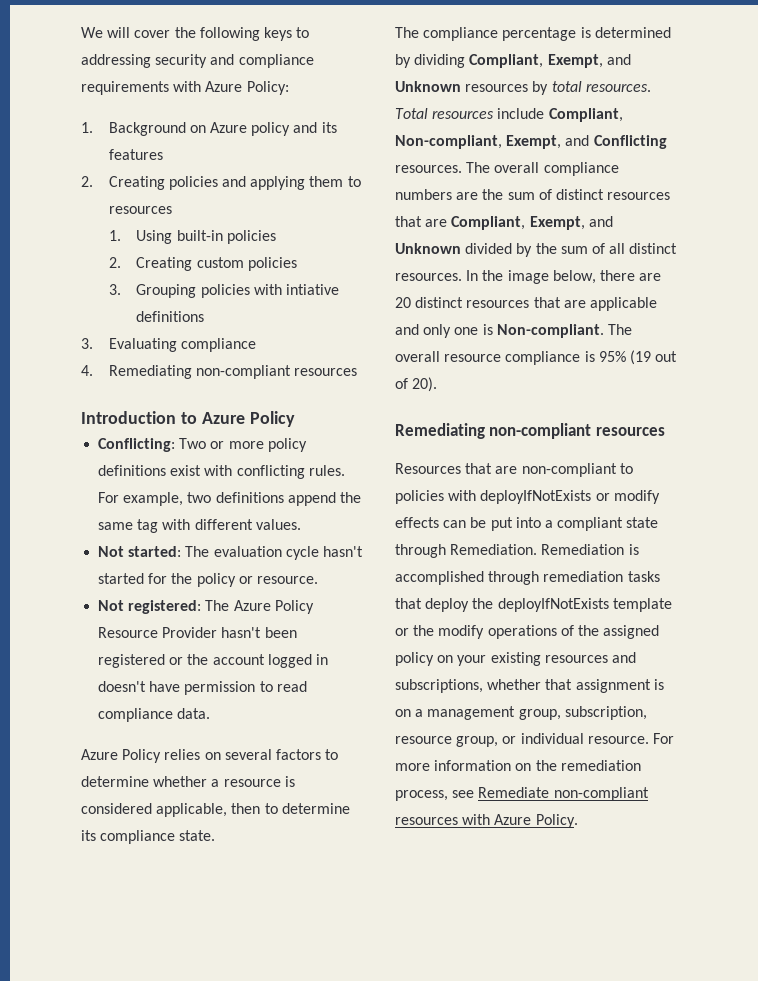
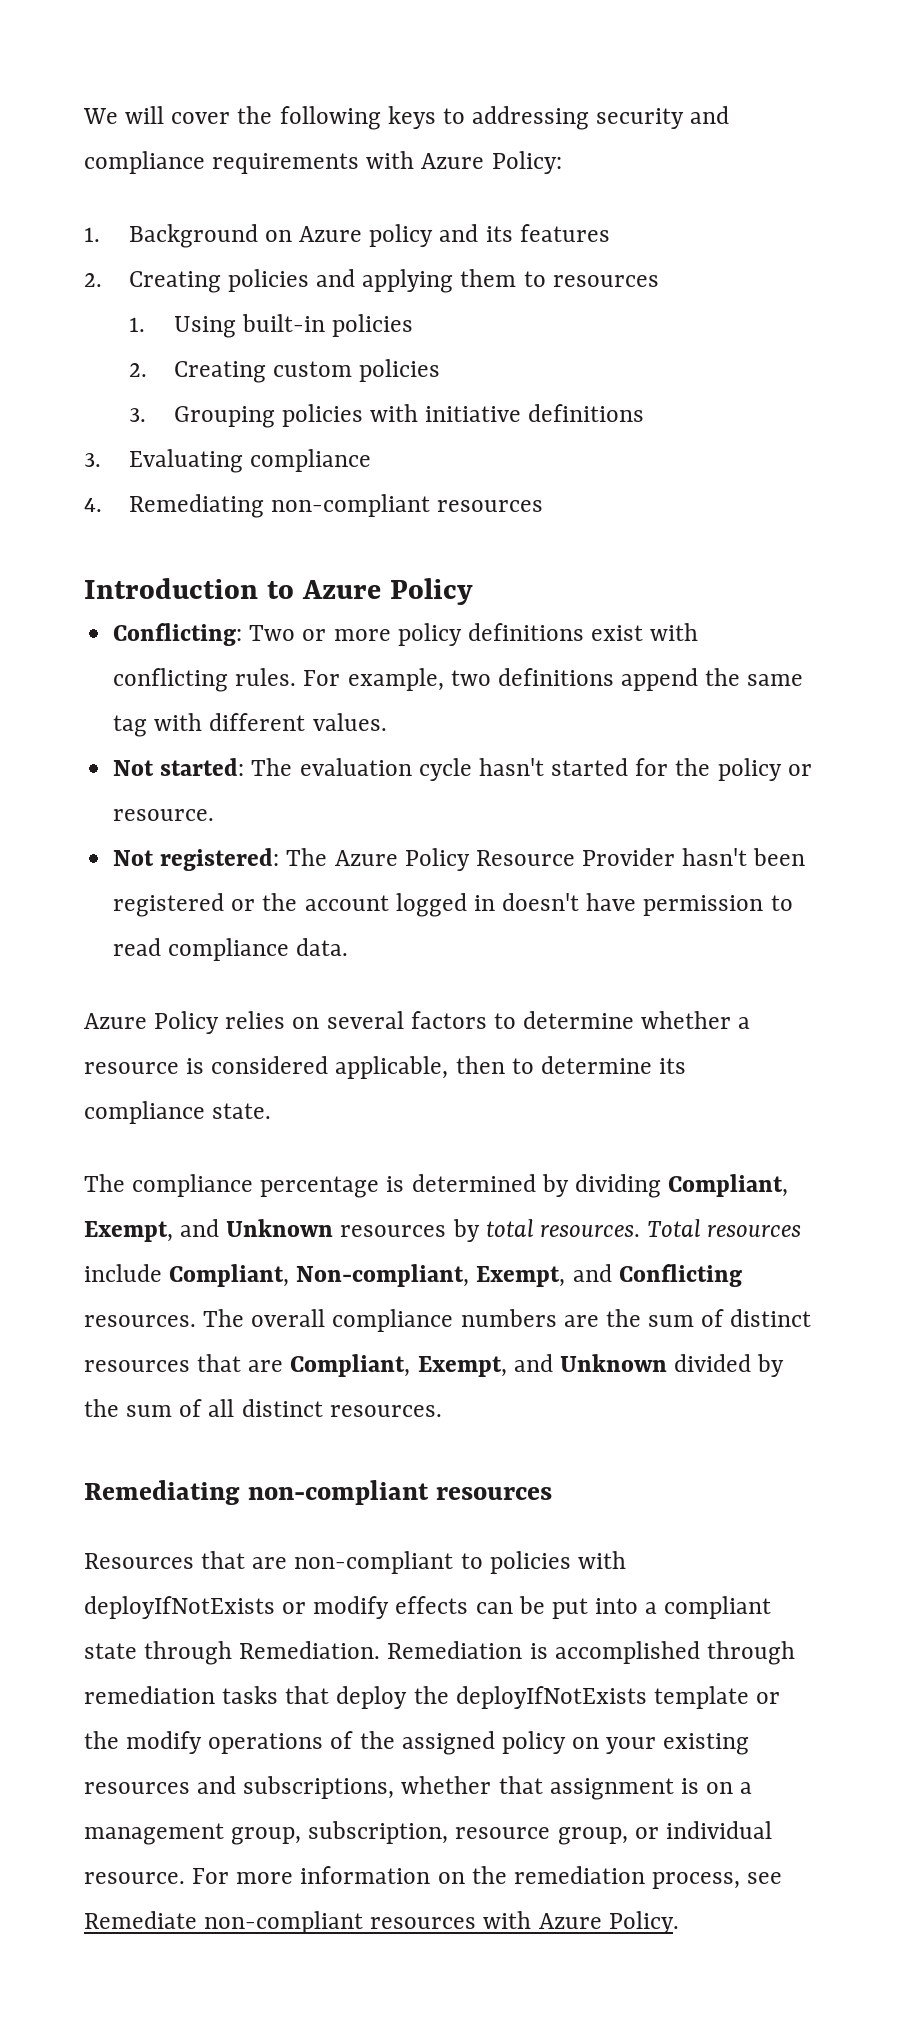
- 3. Grouping policies with intiative definitions
+ 3. Grouping policies with initiative definitions
- In the image below, there are 20 distinct resources that are applicable and only one is Non-compliant. The overall resource compliance is 95% (19 out of 20).

